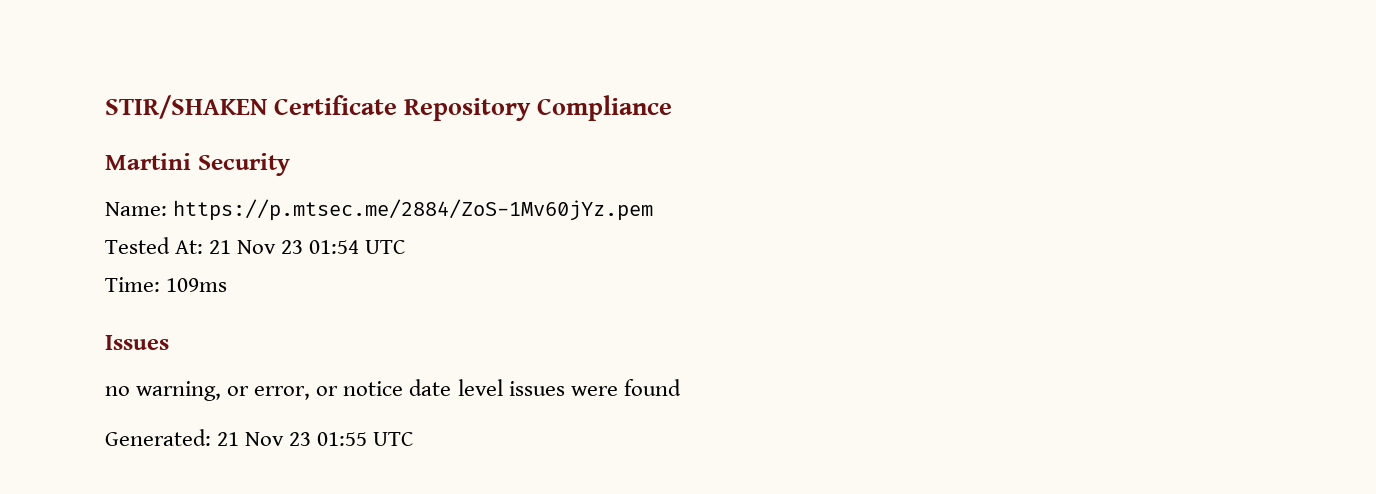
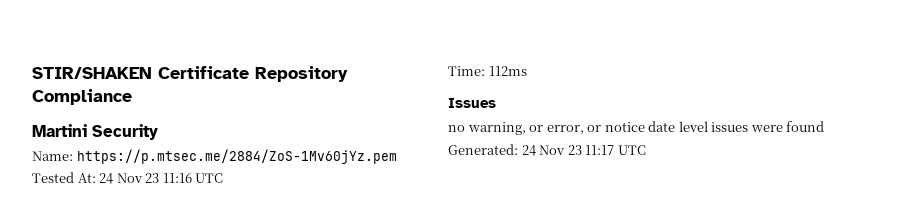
- Tested At: 21 Nov 23 01:54 UTC
+ Tested At: 24 Nov 23 11:16 UTC
- Time: 109ms
+ Time: 112ms
- Generated: 21 Nov 23 01:55 UTC
+ Generated: 24 Nov 23 11:17 UTC

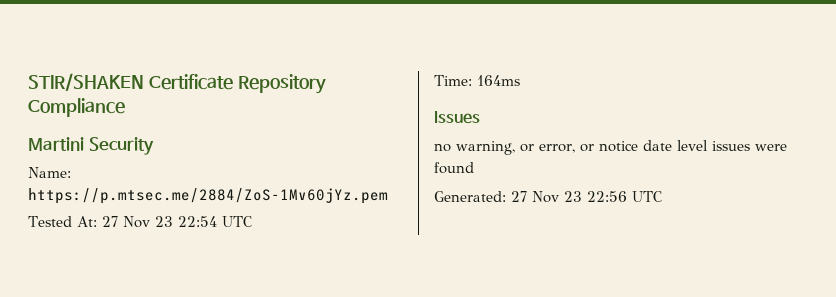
- Tested At: 24 Nov 23 11:16 UTC
+ Tested At: 27 Nov 23 22:54 UTC
- Time: 112ms
+ Time: 164ms
- Generated: 24 Nov 23 11:17 UTC
+ Generated: 27 Nov 23 22:56 UTC

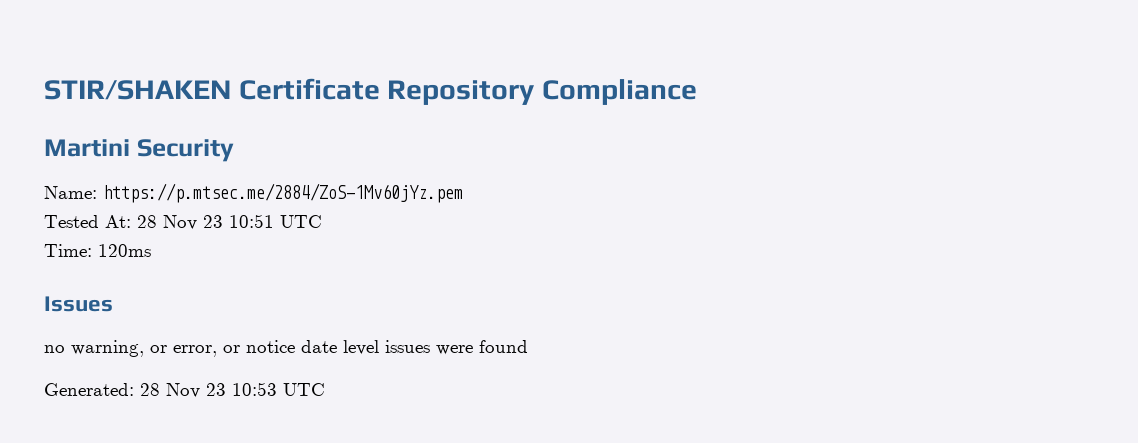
- Tested At: 27 Nov 23 22:54 UTC
+ Tested At: 28 Nov 23 10:51 UTC
- Time: 164ms
+ Time: 120ms
- Generated: 27 Nov 23 22:56 UTC
+ Generated: 28 Nov 23 10:53 UTC

